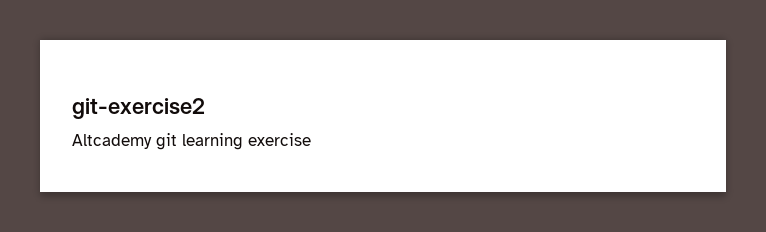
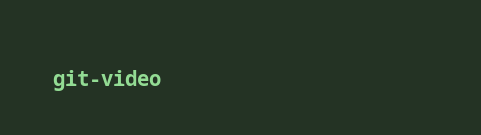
- git-exercise2
- Altcademy git learning exercise
+ git-video

